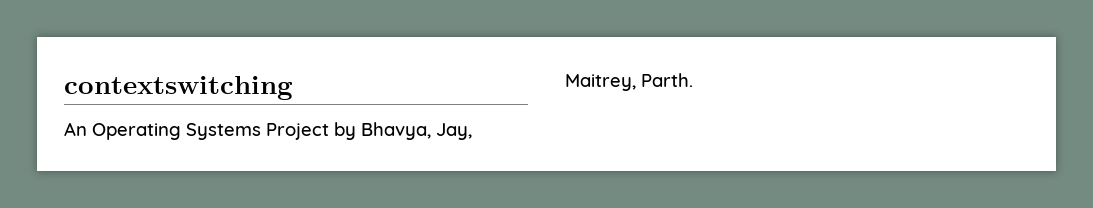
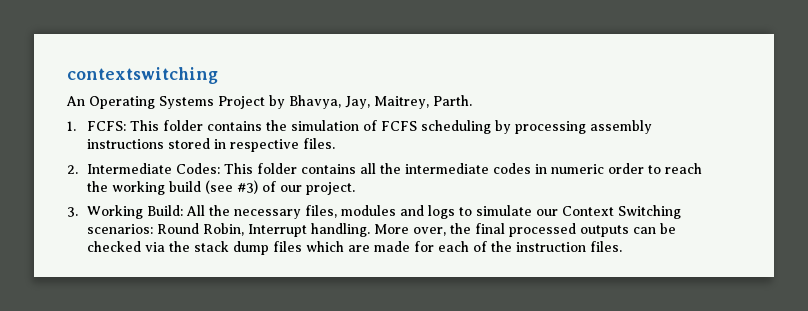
+ 1. FCFS: This folder contains the simulation of FCFS scheduling by processing assembly instructions stored in respective files.
+ 2. Intermediate Codes: This folder contains all the intermediate codes in numeric order to reach the working build (see #3) of our project.
+ 3. Working Build: All the necessary files, modules and logs to simulate our Context Switching scenarios: Round Robin, Interrupt handling. More over, the final processed outputs can be checked via the stack dump files which are made for each of the instruction files.

